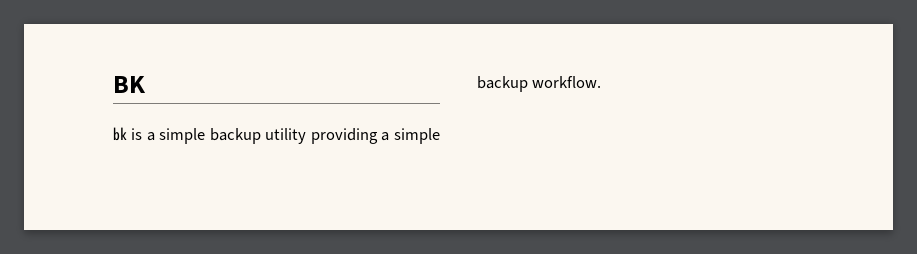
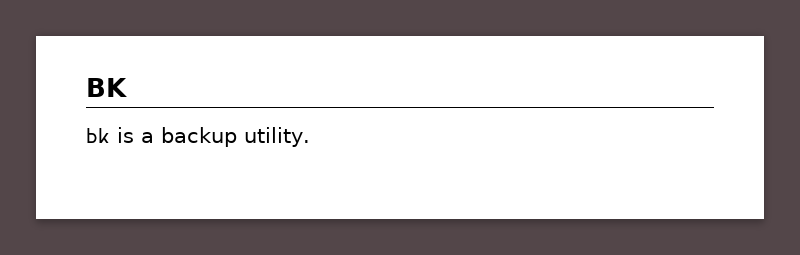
- bk is a simple backup utility providing a simple backup workflow.
+ bk is a backup utility.

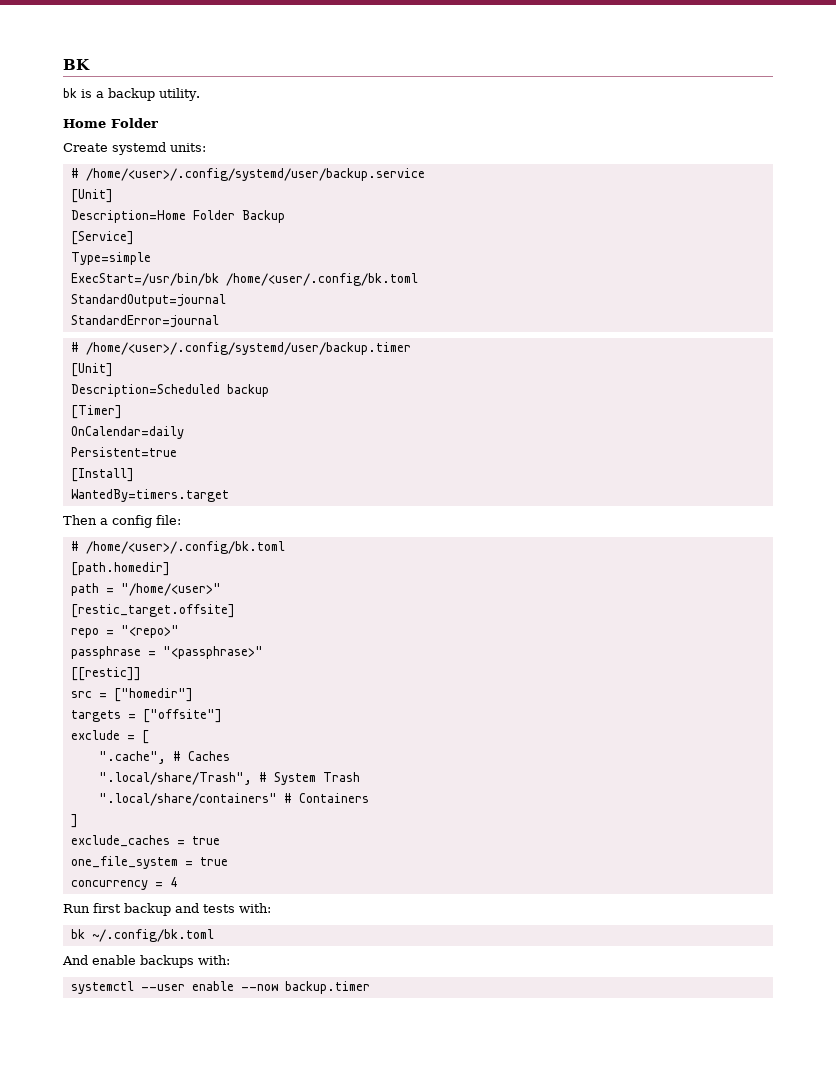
+ Home Folder
+ Create systemd units:
+ # /home/<user>/.config/systemd/user/backup.service
+ [Unit]
+ Description=Home Folder Backup
+ [Service]
+ Type=simple
+ ExecStart=/usr/bin/bk /home/<user/.config/bk.toml
+ StandardOutput=journal
+ StandardError=journal
+ # /home/<user>/.config/systemd/user/backup.timer
+ [Unit]
+ Description=Scheduled backup
+ [Timer]
+ OnCalendar=daily
+ Persistent=true
+ [Install]
+ WantedBy=timers.target
+ Then a config file:
+ # /home/<user>/.config/bk.toml
+ [path.homedir]
+ path = "/home/<user>"
+ [restic_target.offsite]
+ repo = "<repo>"
+ passphrase = "<passphrase>"
+ [[restic]]
+ src = ["homedir"]
+ targets = ["offsite"]
+ exclude = [
+ ".cache", # Caches
+ ".local/share/Trash", # System Trash
+ ".local/share/containers" # Containers
+ ]
+ exclude_caches = true
+ one_file_system = true
+ concurrency = 4
+ Run first backup and tests with:
+ bk ~/.config/bk.toml
+ And enable backups with:
+ systemctl --user enable --now backup.timer

